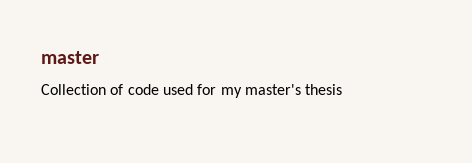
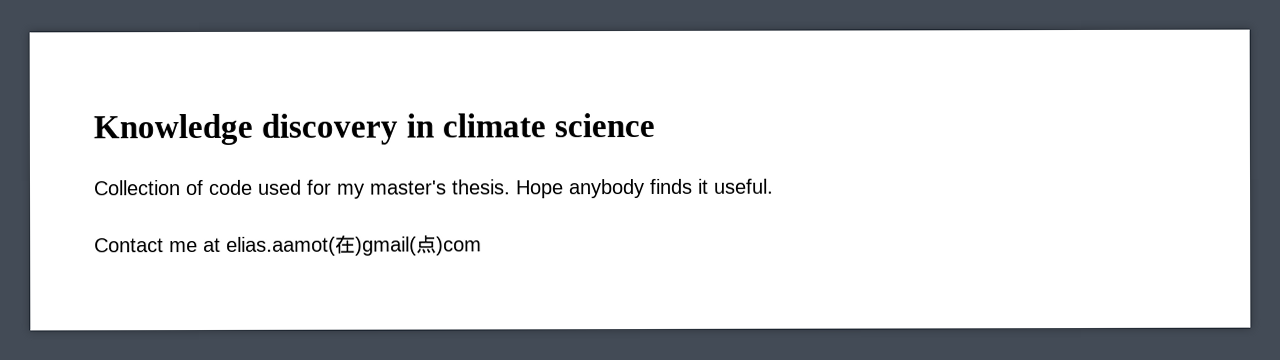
- master
+ Knowledge discovery in climate science
- Collection of code used for my master's thesis
+ Collection of code used for my master's thesis. Hope anybody finds it useful.
+ Contact me at elias.aamot(在)gmail(点)com

